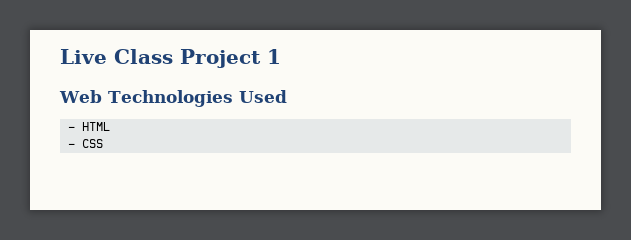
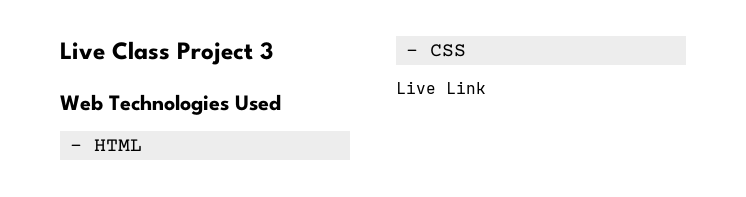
- Live Class Project 1
+ Live Class Project 3
+ Live Link

